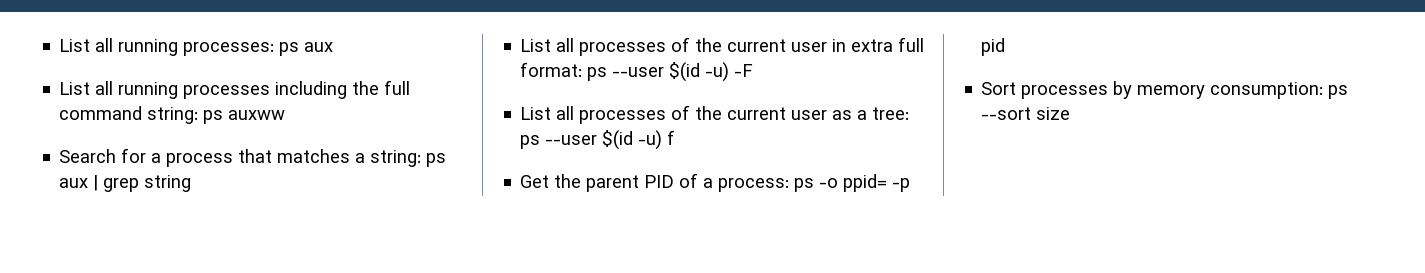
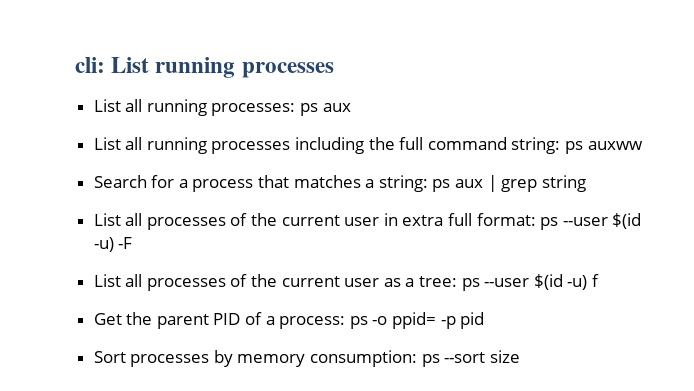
+ cli: List running processes

